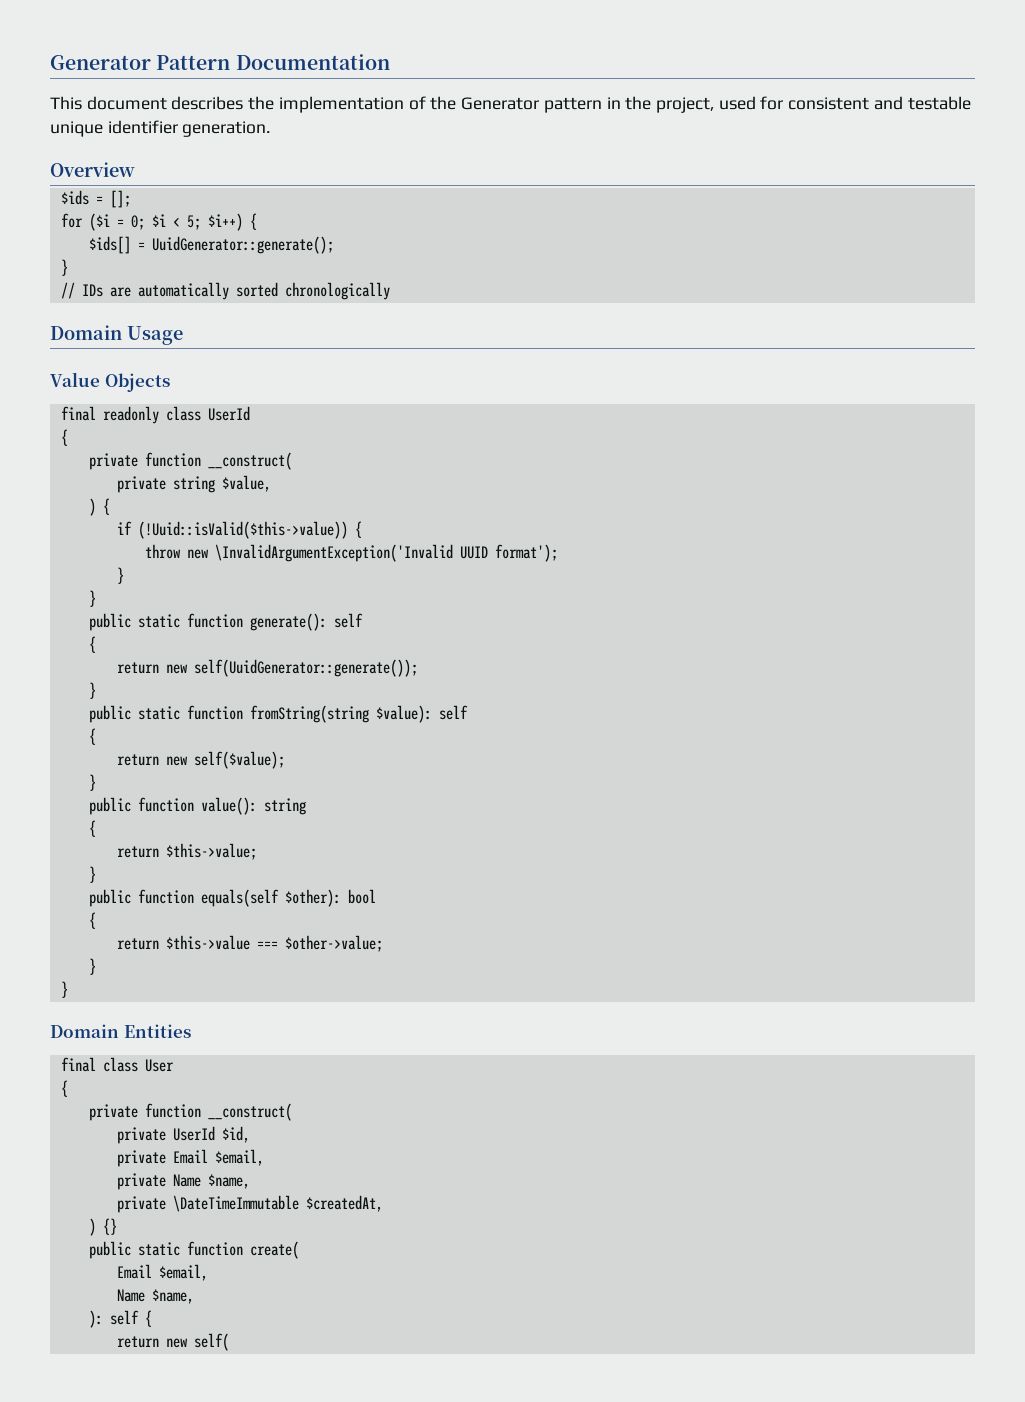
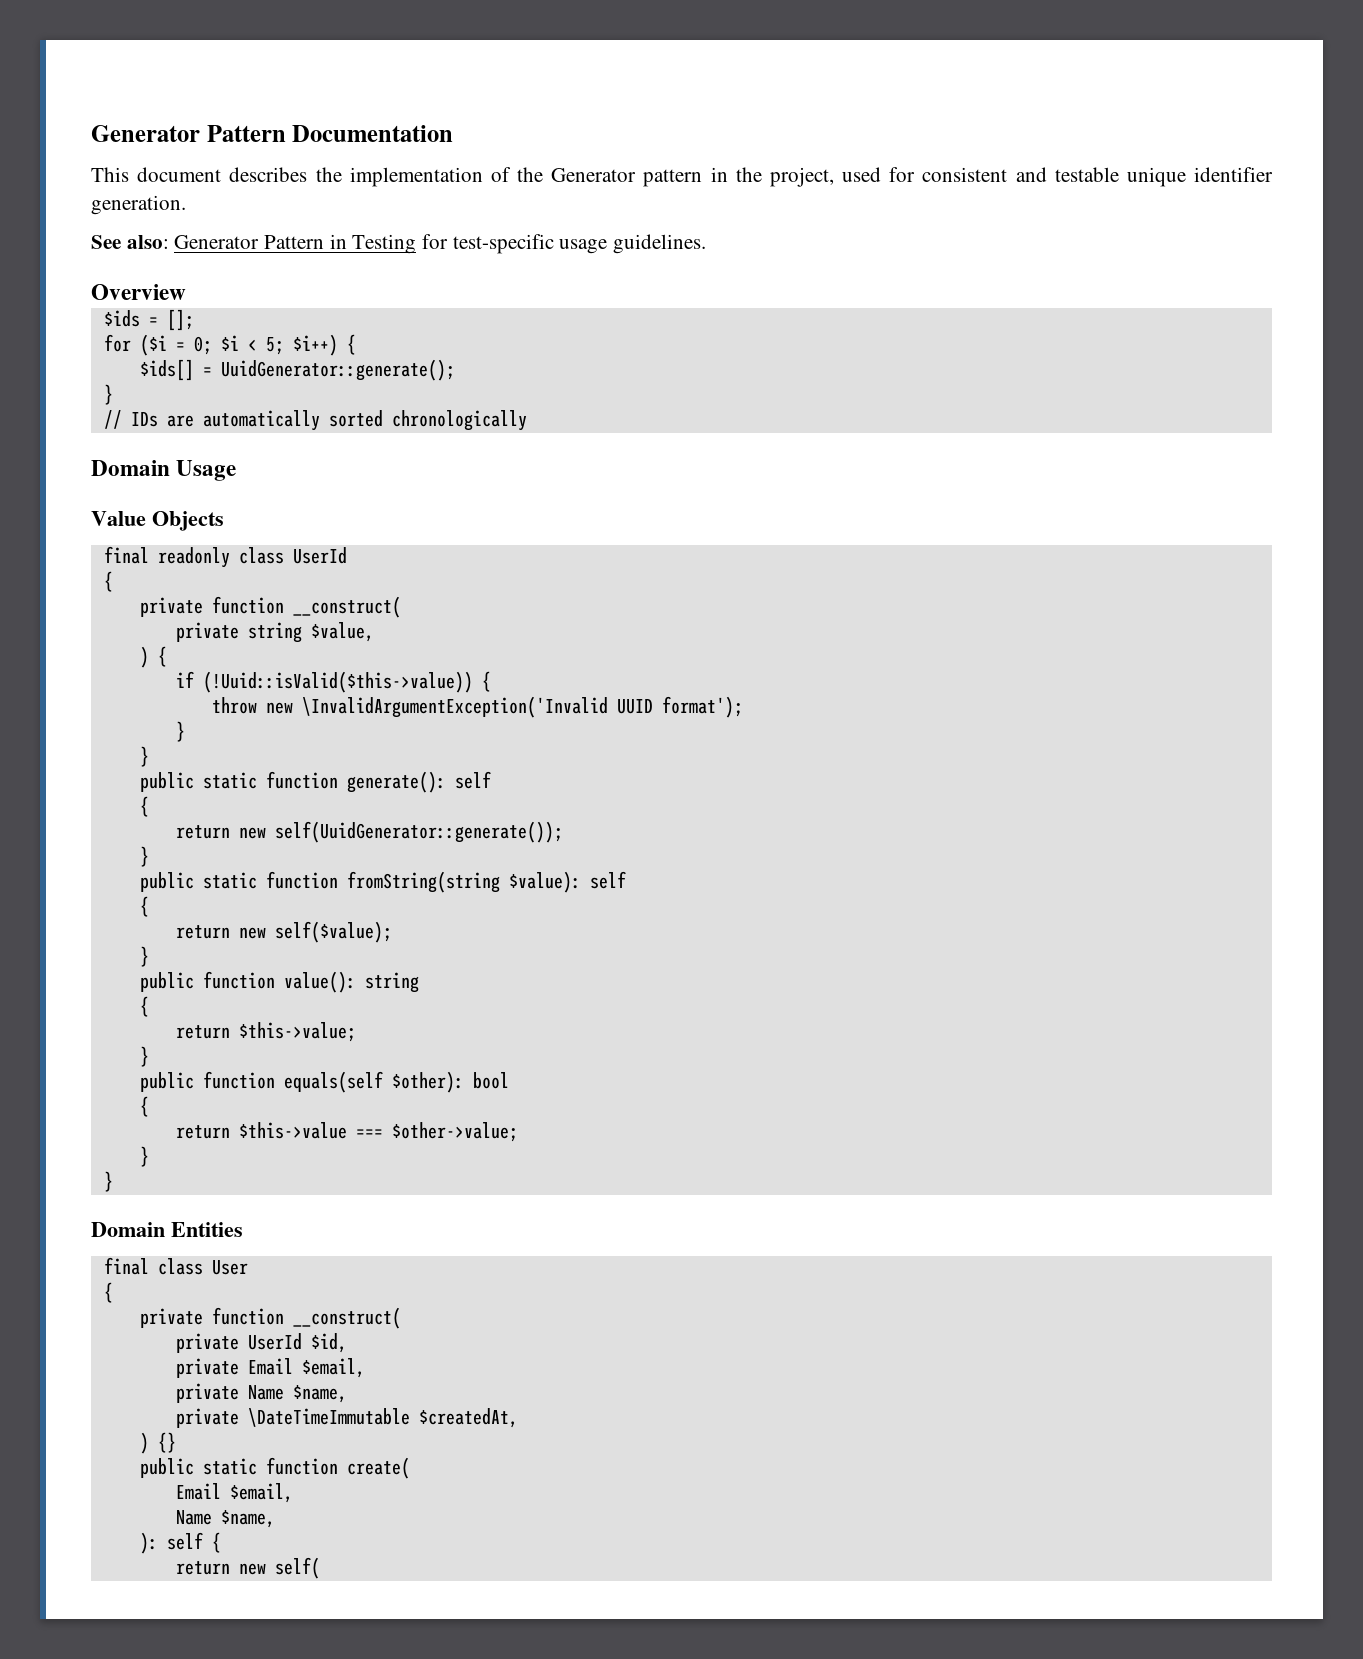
+ See also: Generator Pattern in Testing for test-specific usage guidelines.

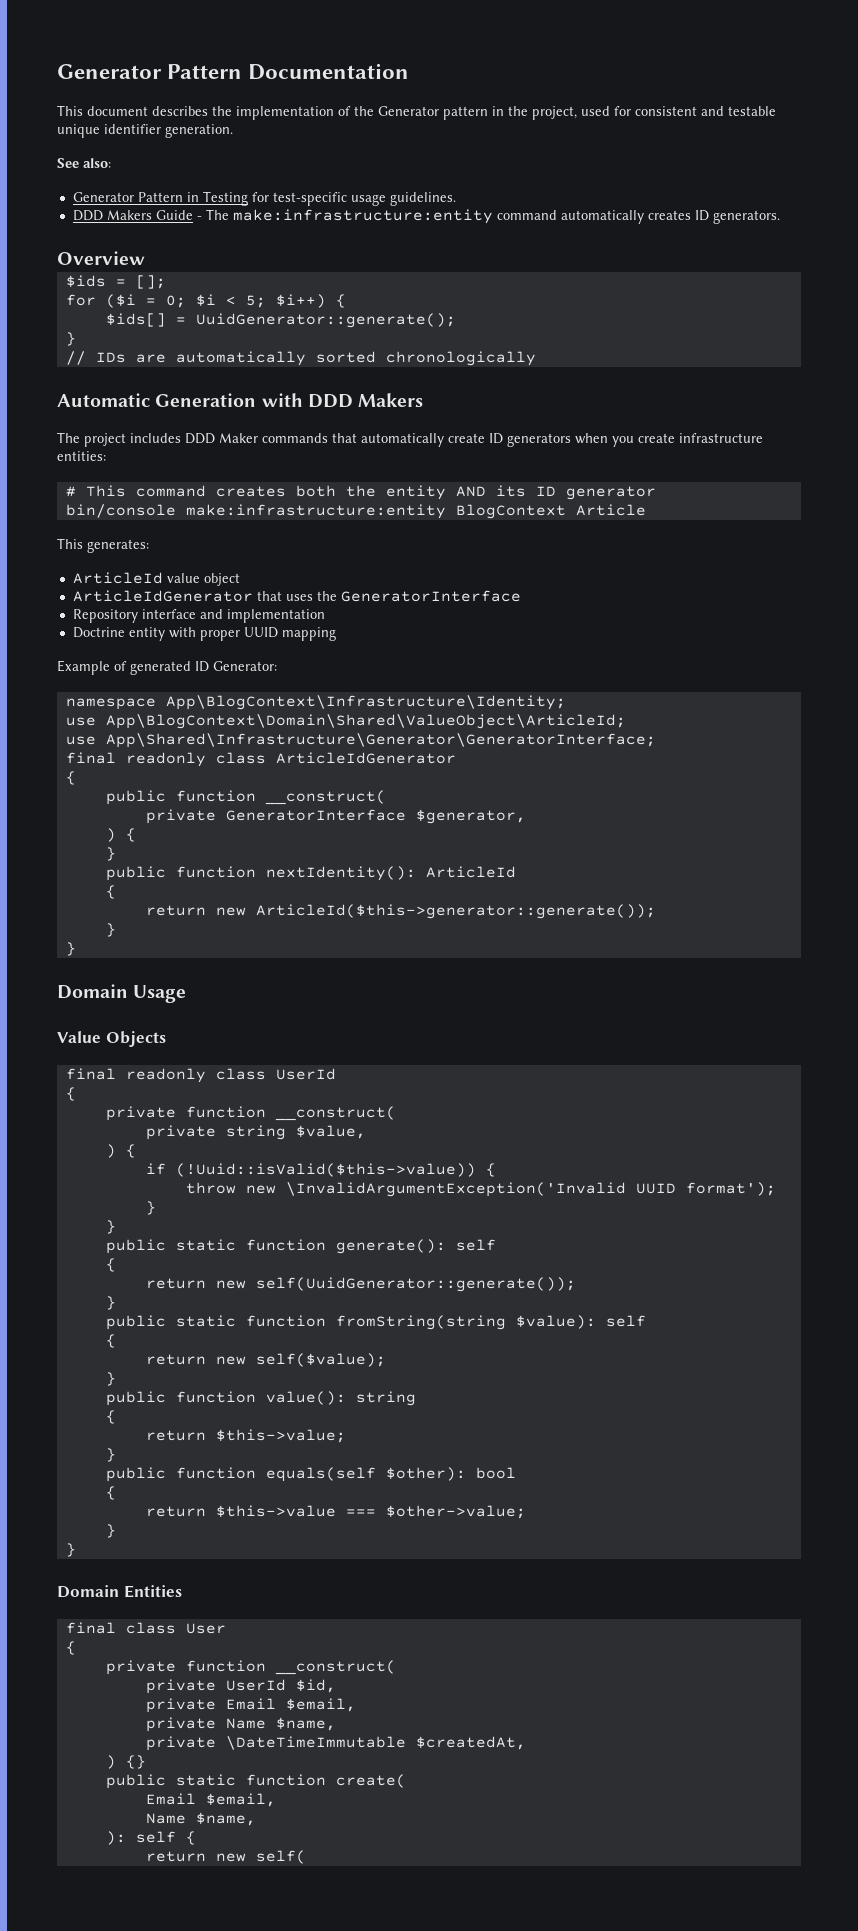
- See also: Generator Pattern in Testing for test-specific usage guidelines.
+ See also:
+ Generator Pattern in Testing for test-specific usage guidelines.
+ DDD Makers Guide - The make:infrastructure:entity command automatically creates ID generators.
+ Automatic Generation with DDD Makers
+ The project includes DDD Maker commands that automatically create ID generators when you create infrastructure entities:
+ # This command creates both the entity AND its ID generator
+ bin/console make:infrastructure:entity BlogContext Article
+ This generates:
+ ArticleId value object
+ ArticleIdGenerator that uses the GeneratorInterface
+ Repository interface and implementation
+ Doctrine entity with proper UUID mapping
+ Example of generated ID Generator:
+ namespace App\BlogContext\Infrastructure\Identity;
+ use App\BlogContext\Domain\Shared\ValueObject\ArticleId;
+ use App\Shared\Infrastructure\Generator\GeneratorInterface;
+ final readonly class ArticleIdGenerator
+ {
+ public function __construct(
+ private GeneratorInterface $generator,
+ ) {
+ }
+ public function nextIdentity(): ArticleId
+ {
+ return new ArticleId($this->generator::generate());
+ }
+ }

